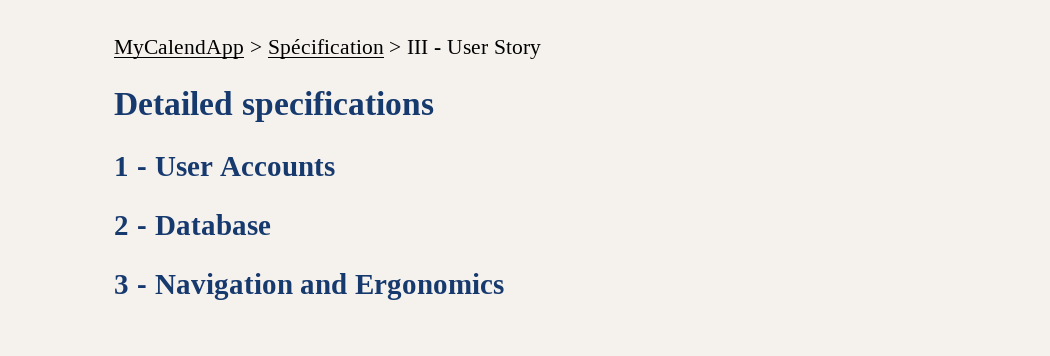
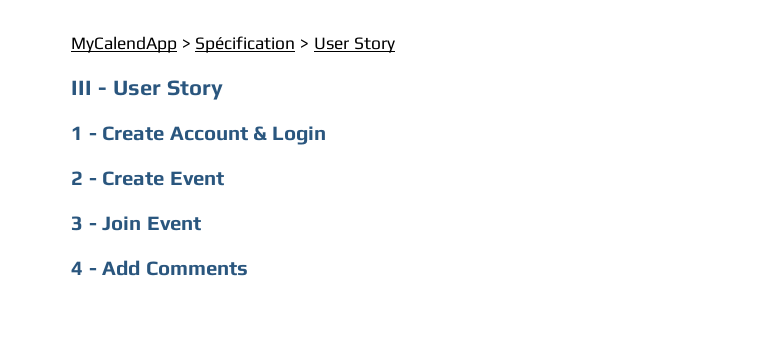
- MyCalendApp > Spécification > III - User Story
+ MyCalendApp > Spécification > User Story
+ III - User Story
- Detailed specifications
- 1 - User Accounts
+ 1 - Create Account & Login
- 2 - Database
+ 2 - Create Event
- 3 - Navigation and Ergonomics
+ 3 - Join Event
+ 4 - Add Comments

